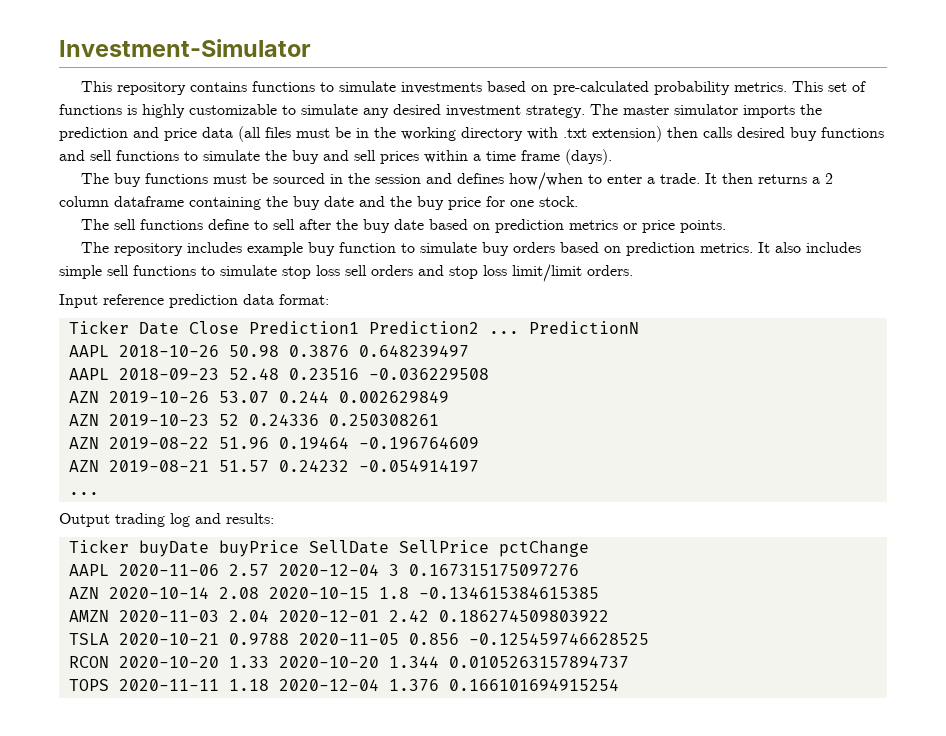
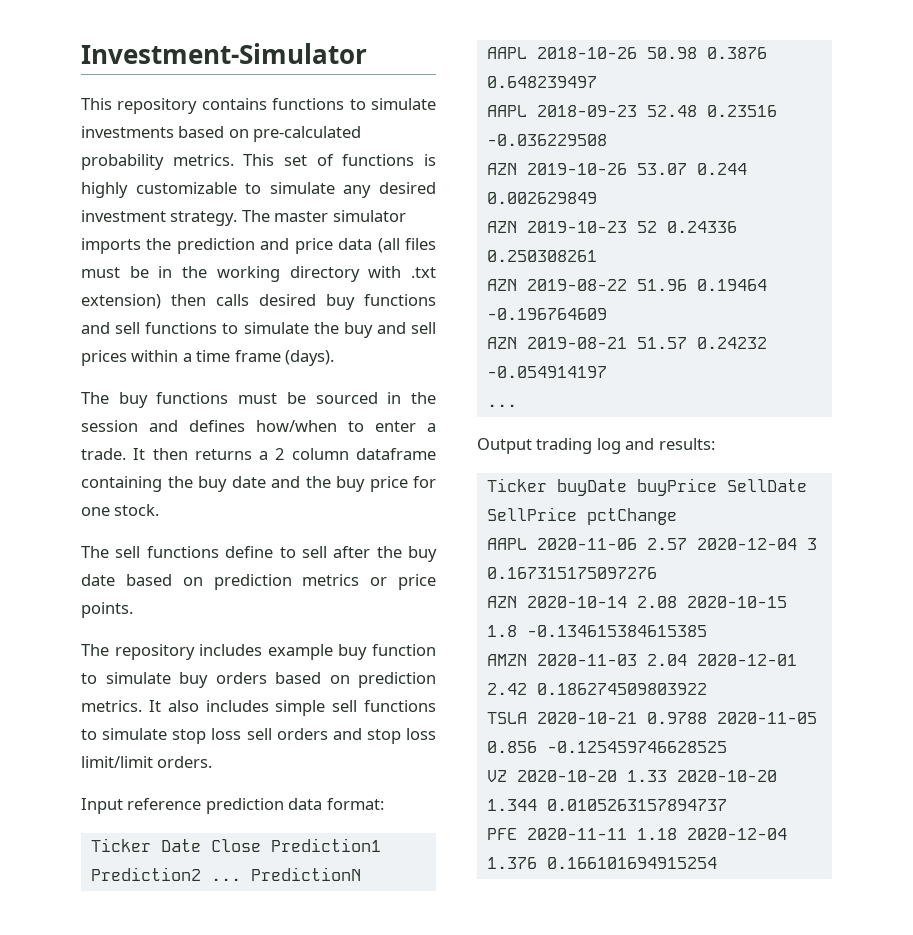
- RCON 2020-10-20 1.33 2020-10-20 1.344 0.0105263157894737
+ VZ 2020-10-20 1.33 2020-10-20 1.344 0.0105263157894737
- TOPS 2020-11-11 1.18 2020-12-04 1.376 0.166101694915254
+ PFE 2020-11-11 1.18 2020-12-04 1.376 0.166101694915254

